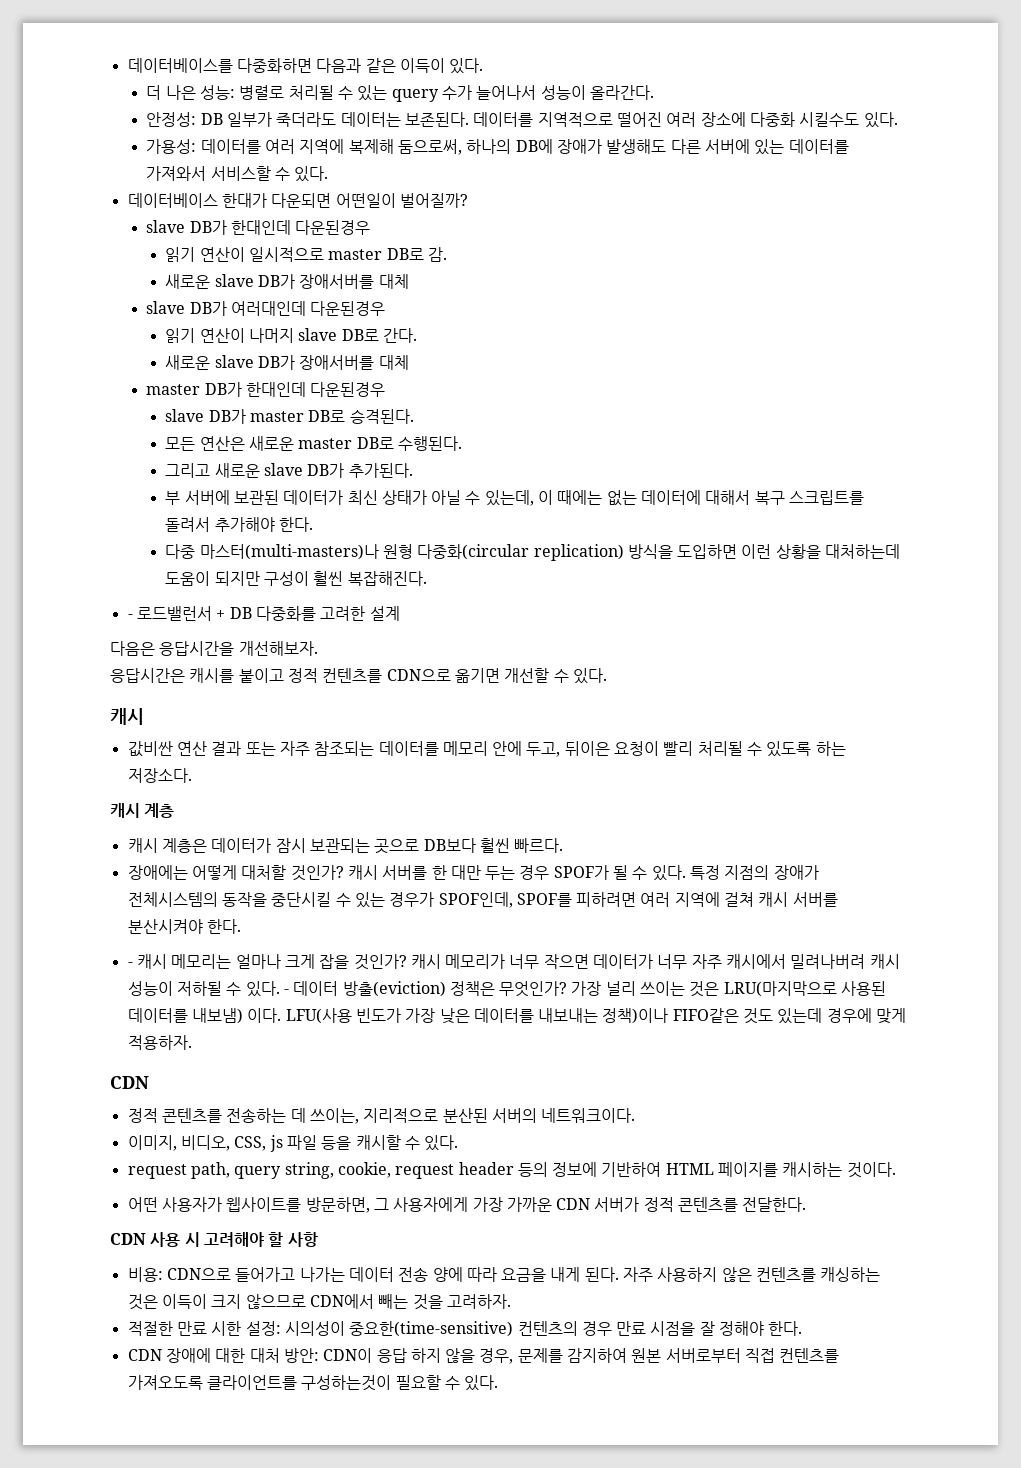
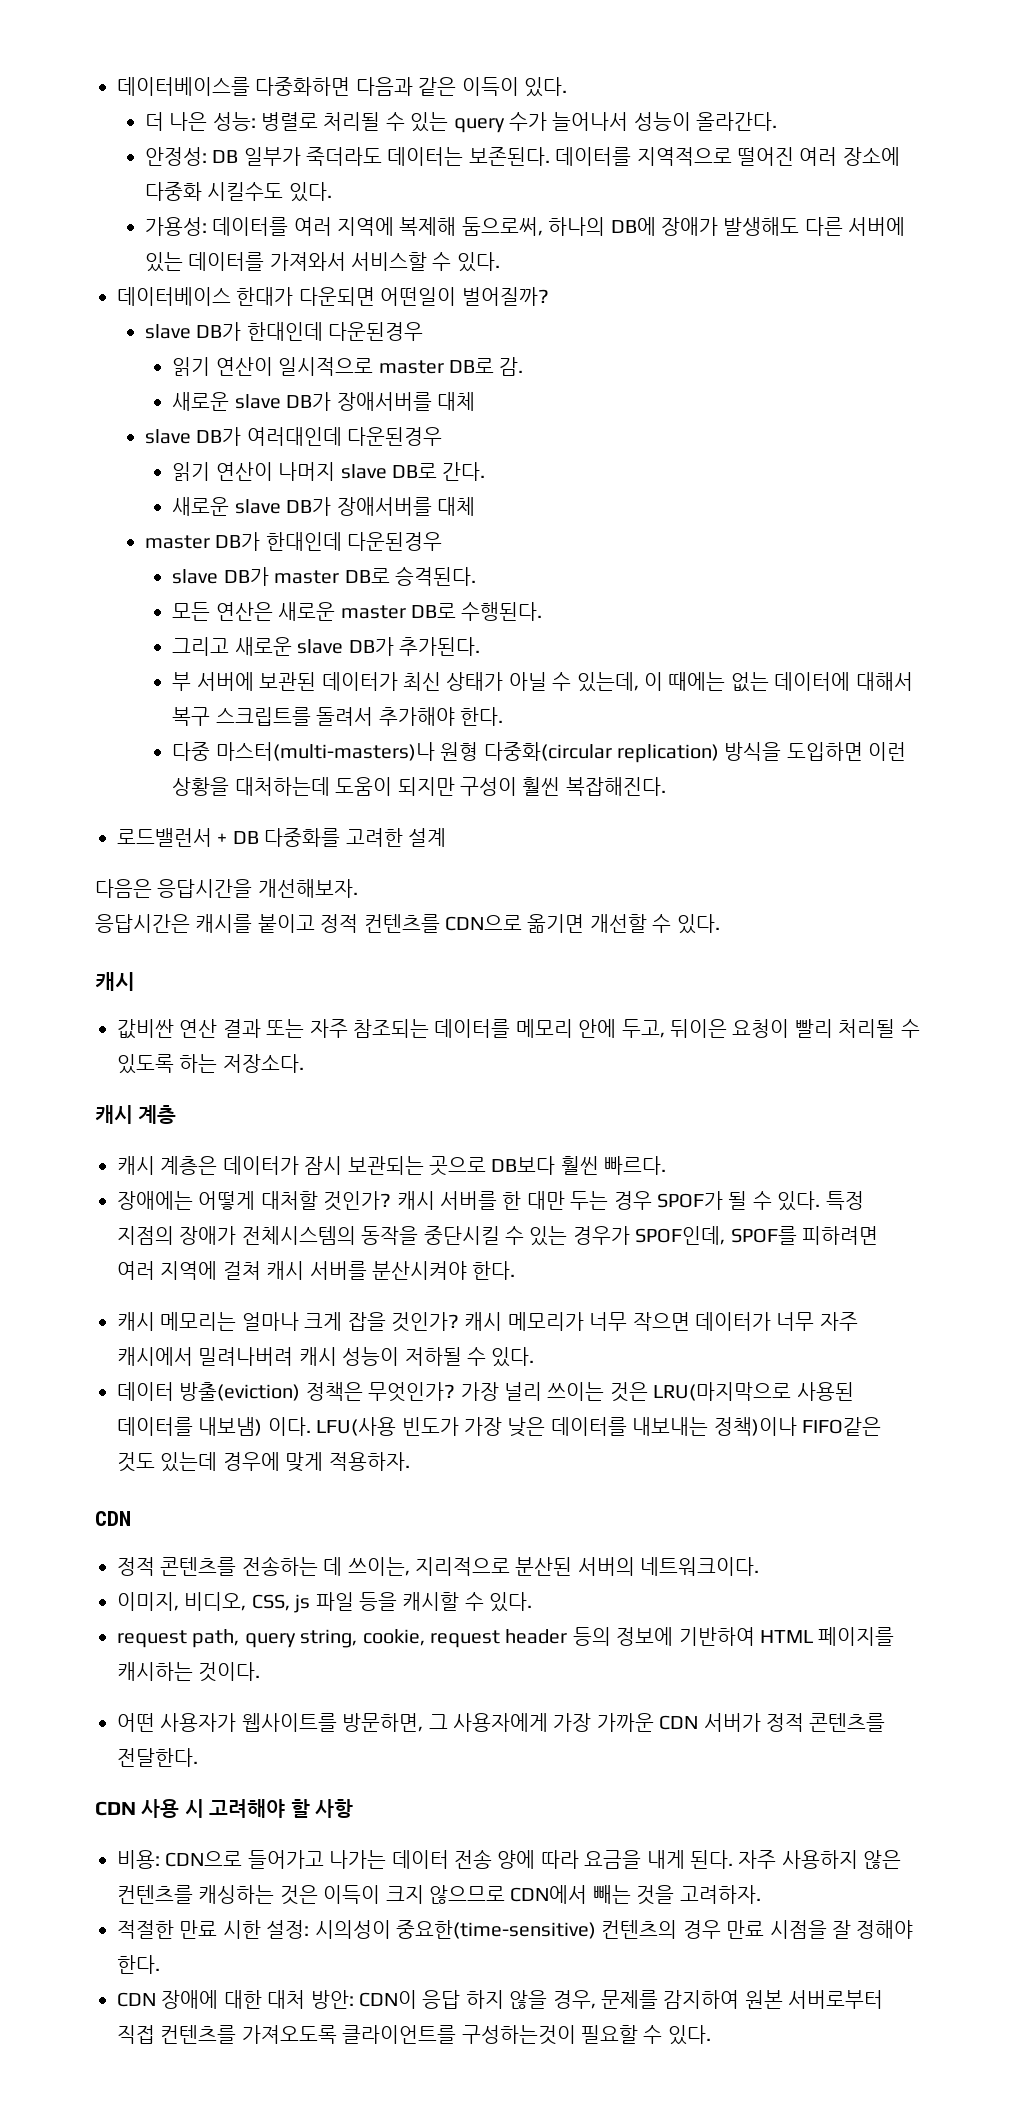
- - 로드밸런서 + DB 다중화를 고려한 설계
+ 로드밸런서 + DB 다중화를 고려한 설계
- - 캐시 메모리는 얼마나 크게 잡을 것인가?
+ 캐시 메모리는 얼마나 크게 잡을 것인가?
- 캐시 메모리가 너무 작으면 데이터가 너무 자주 캐시에서 밀려나버려 캐시 성능이 저하될 수 있다. - 데이터 방출(eviction) 정책은 무엇인가?
+ 캐시 메모리가 너무 작으면 데이터가 너무 자주 캐시에서 밀려나버려 캐시 성능이 저하될 수 있다.
+ 데이터 방출(eviction) 정책은 무엇인가?

